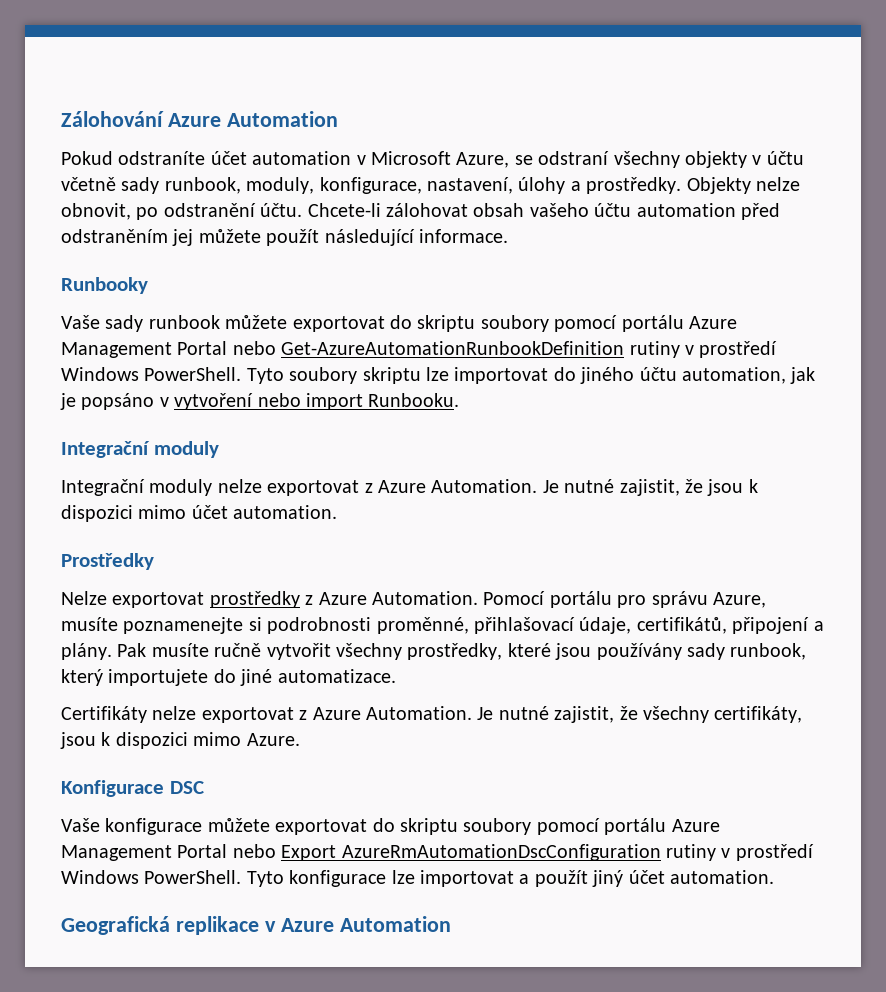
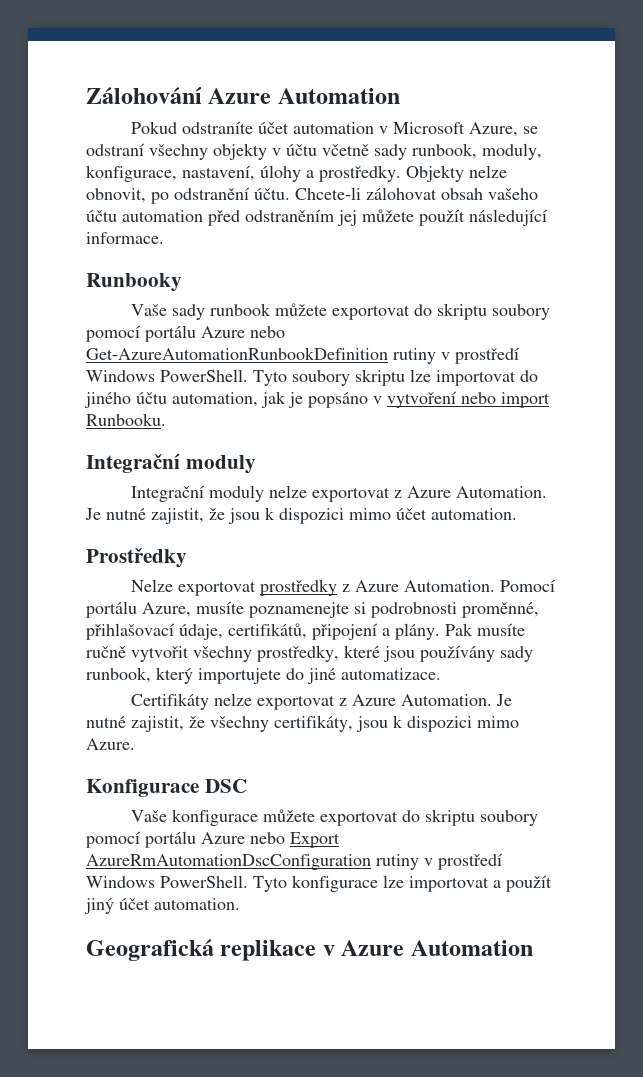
- Vaše sady runbook můžete exportovat do skriptu soubory pomocí portálu Azure Management Portal nebo Get-AzureAutomationRunbookDefinition rutiny v prostředí Windows PowerShell.
+ Vaše sady runbook můžete exportovat do skriptu soubory pomocí portálu Azure nebo Get-AzureAutomationRunbookDefinition rutiny v prostředí Windows PowerShell.
- Pomocí portálu pro správu Azure, musíte poznamenejte si podrobnosti proměnné, přihlašovací údaje, certifikátů, připojení a plány.
+ Pomocí portálu Azure, musíte poznamenejte si podrobnosti proměnné, přihlašovací údaje, certifikátů, připojení a plány.
- Vaše konfigurace můžete exportovat do skriptu soubory pomocí portálu Azure Management Portal nebo Export AzureRmAutomationDscConfiguration rutiny v prostředí Windows PowerShell.
+ Vaše konfigurace můžete exportovat do skriptu soubory pomocí portálu Azure nebo Export AzureRmAutomationDscConfiguration rutiny v prostředí Windows PowerShell.

